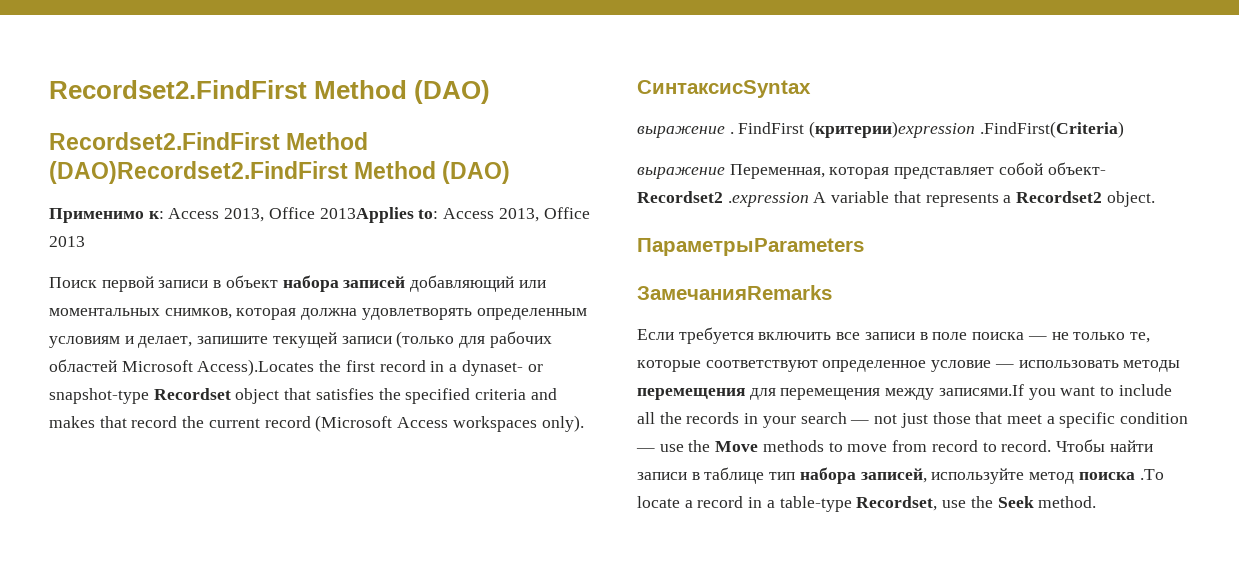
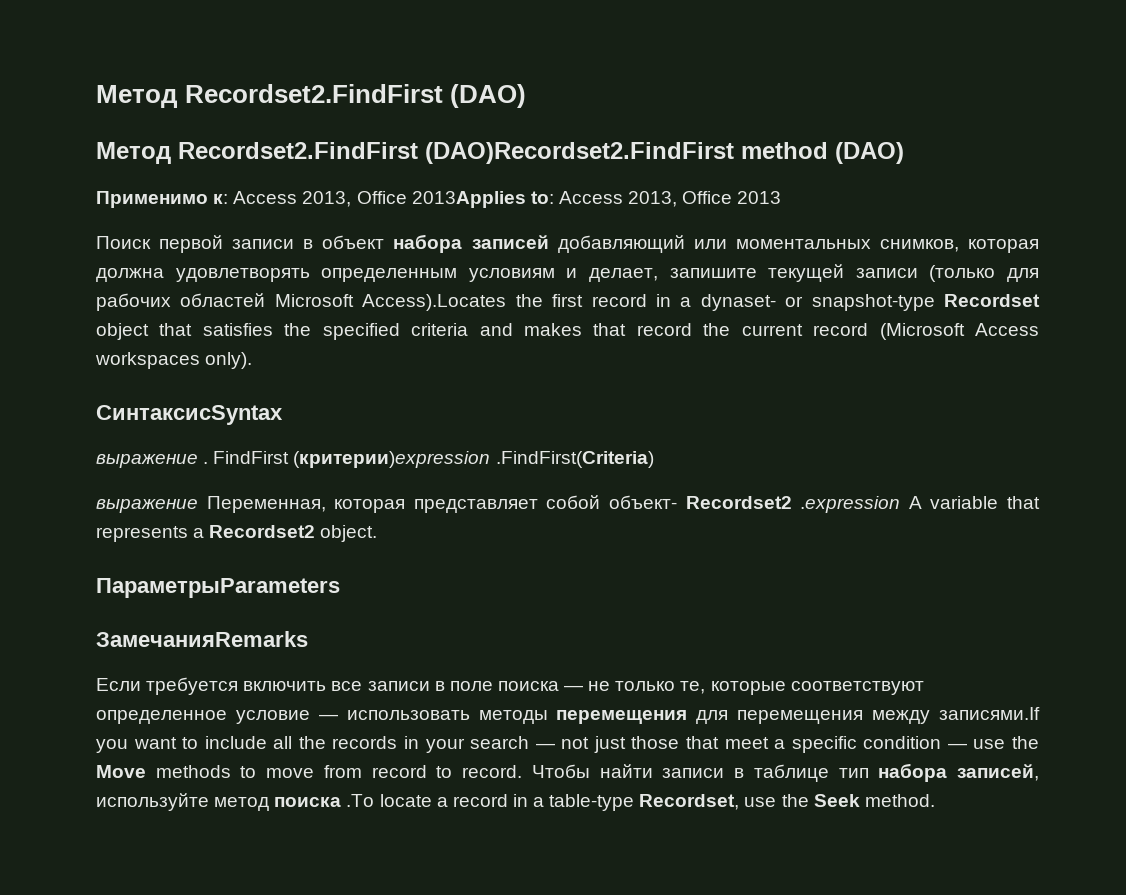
- Recordset2.FindFirst Method (DAO)
- Recordset2.FindFirst Method (DAO)Recordset2.FindFirst Method (DAO)
+ Метод Recordset2.FindFirst (DAO)
+ Метод Recordset2.FindFirst (DAO)Recordset2.FindFirst method (DAO)

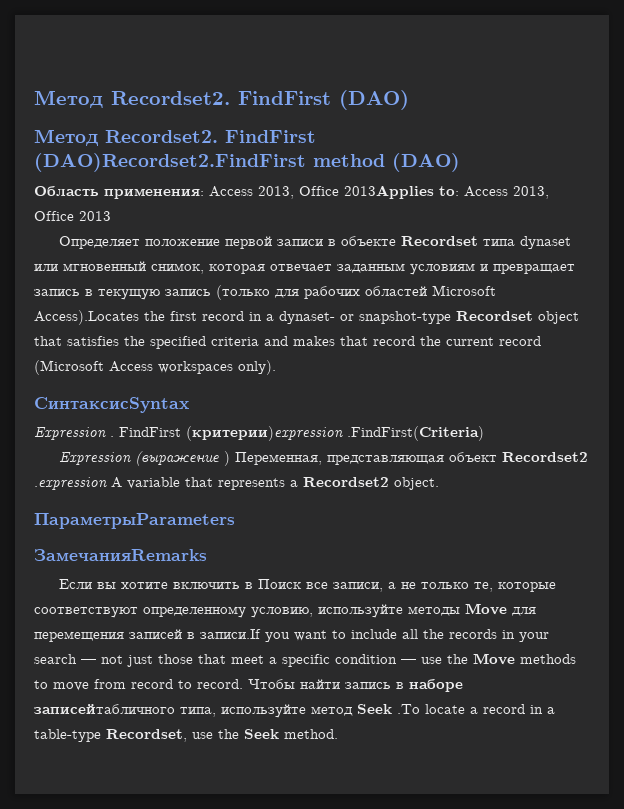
- Метод Recordset2.FindFirst (DAO)
+ Метод Recordset2. FindFirst (DAO)
- Метод Recordset2.FindFirst (DAO)Recordset2.FindFirst method (DAO)
+ Метод Recordset2. FindFirst (DAO)Recordset2.FindFirst method (DAO)
- Применимо к: Access 2013, Office 2013Applies to: Access 2013, Office 2013
+ Область применения: Access 2013, Office 2013Applies to: Access 2013, Office 2013
- Поиск первой записи в объект набора записей добавляющий или моментальных снимков, которая должна удовлетворять определенным условиям и делает, запишите текущей записи (только для рабочих областей Microsoft Access).Locates the first record in a dynaset- or snapshot-type Recordset object that satisfies the specified criteria and makes that record the current record (Microsoft Access workspaces only).
+ Определяет положение первой записи в объекте Recordset типа dynaset или мгновенный снимок, которая отвечает заданным условиям и превращает запись в текущую запись (только для рабочих областей Microsoft Access).Locates the first record in a dynaset- or snapshot-type Recordset object that satisfies the specified criteria and makes that record the current record (Microsoft Access workspaces only).
- выражение .
+ Expression .
- выражение Переменная, которая представляет собой объект- Recordset2 .expression A variable that represents a Recordset2 object.
+ Expression (выражение ) Переменная, представляющая объект Recordset2 .expression A variable that represents a Recordset2 object.
- Если требуется включить все записи в поле поиска — не только те, которые соответствуют определенное условие — использовать методы перемещения для перемещения между записями.If you want to include all the records in your search — not just those that meet a specific condition — use the Move methods to move from record to record.
+ Если вы хотите включить в Поиск все записи, а не только те, которые соответствуют определенному условию, используйте методы Move для перемещения записей в записи.If you want to include all the records in your search — not just those that meet a specific condition — use the Move methods to move from record to record.
- Чтобы найти записи в таблице тип набора записей, используйте метод поиска .To locate a record in a table-type Recordset, use the Seek method.
+ Чтобы найти запись в наборе записейтабличного типа, используйте метод Seek .To locate a record in a table-type Recordset, use the Seek method.

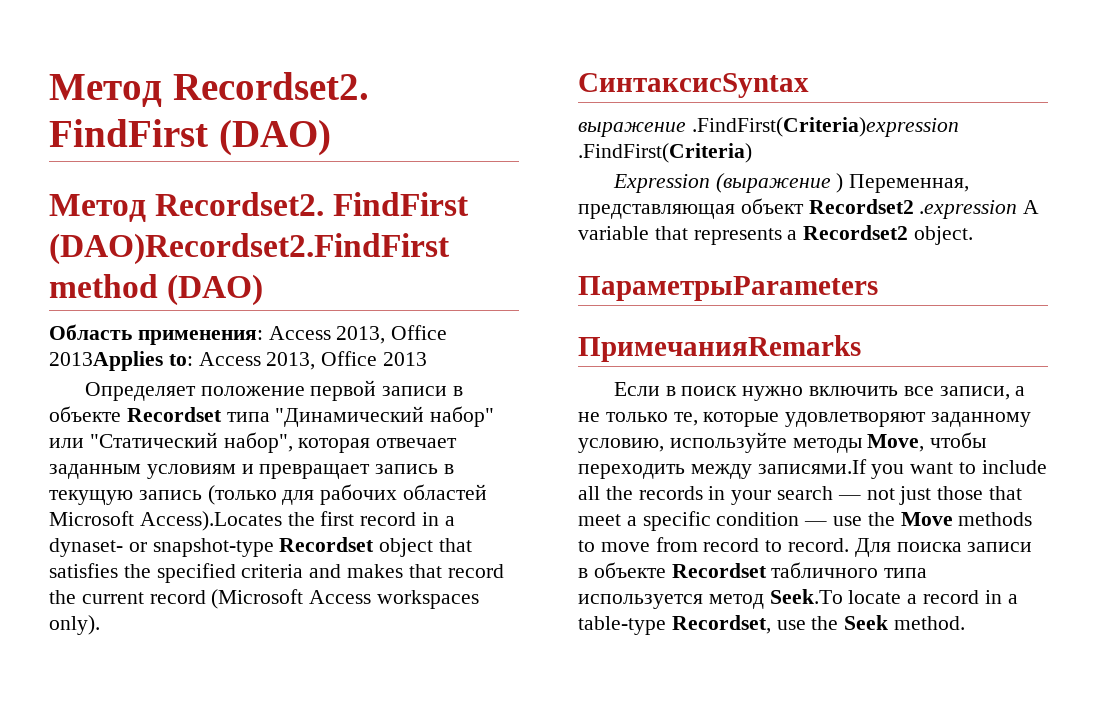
- Определяет положение первой записи в объекте Recordset типа dynaset или мгновенный снимок, которая отвечает заданным условиям и превращает запись в текущую запись (только для рабочих областей Microsoft Access).Locates the first record in a dynaset- or snapshot-type Recordset object that satisfies the specified criteria and makes that record the current record (Microsoft Access workspaces only).
+ Определяет положение первой записи в объекте Recordset типа "Динамический набор" или "Статический набор", которая отвечает заданным условиям и превращает запись в текущую запись (только для рабочих областей Microsoft Access).Locates the first record in a dynaset- or snapshot-type Recordset object that satisfies the specified criteria and makes that record the current record (Microsoft Access workspaces only).
- Expression . FindFirst (критерии)expression .FindFirst(Criteria)
+ выражение .FindFirst(Criteria)expression .FindFirst(Criteria)
- ЗамечанияRemarks
+ ПримечанияRemarks
- Если вы хотите включить в Поиск все записи, а не только те, которые соответствуют определенному условию, используйте методы Move для перемещения записей в записи.If you want to include all the records in your search — not just those that meet a specific condition — use the Move methods to move from record to record.
+ Если в поиск нужно включить все записи, а не только те, которые удовлетворяют заданному условию, используйте методы Move, чтобы переходить между записями.If you want to include all the records in your search — not just those that meet a specific condition — use the Move methods to move from record to record.
- Чтобы найти запись в наборе записейтабличного типа, используйте метод Seek .To locate a record in a table-type Recordset, use the Seek method.
+ Для поиска записи в объекте Recordset табличного типа используется метод Seek.To locate a record in a table-type Recordset, use the Seek method.

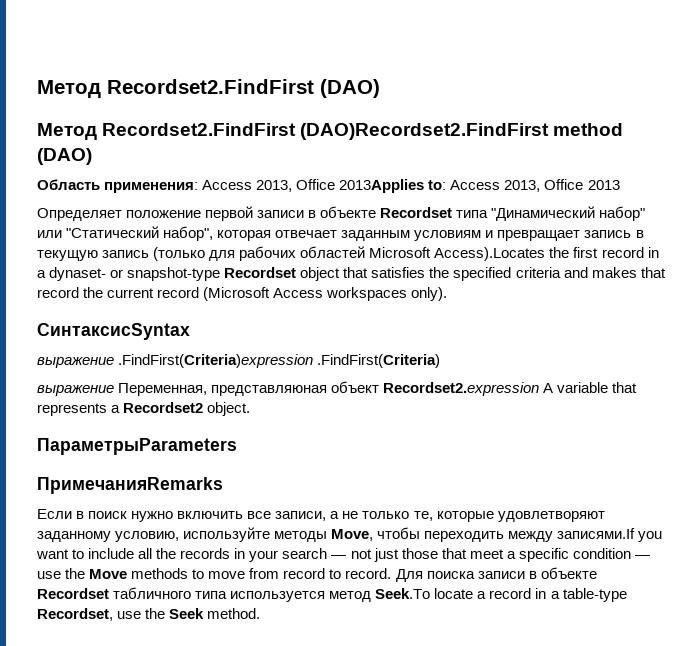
- Метод Recordset2. FindFirst (DAO)
+ Метод Recordset2.FindFirst (DAO)
- Метод Recordset2. FindFirst (DAO)Recordset2.FindFirst method (DAO)
+ Метод Recordset2.FindFirst (DAO)Recordset2.FindFirst method (DAO)
- Expression (выражение ) Переменная, представляющая объект Recordset2 .expression A variable that represents a Recordset2 object.
+ выражение Переменная, представляюная объект Recordset2.expression A variable that represents a Recordset2 object.

